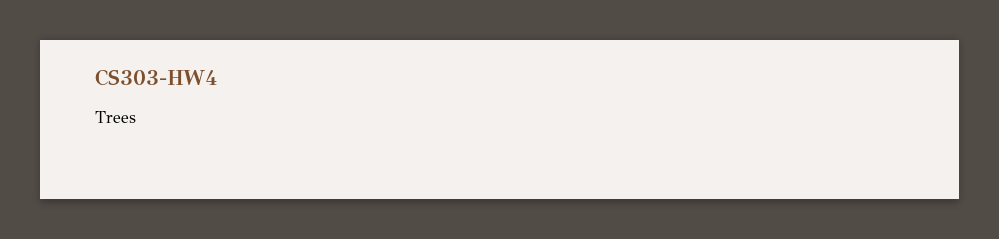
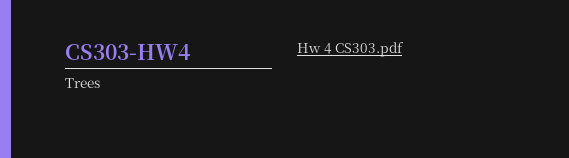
+ Hw 4 CS303.pdf

